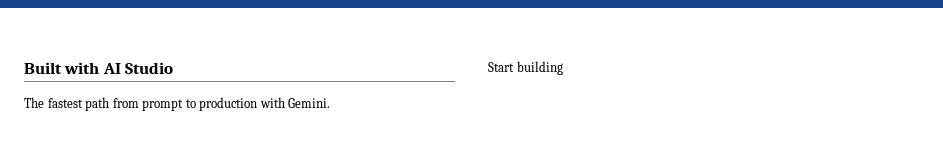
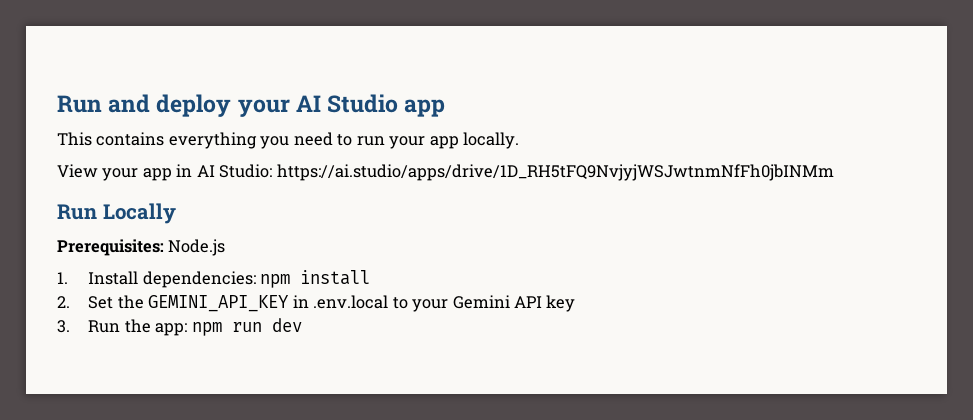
- Built with AI Studio
- The fastest path from prompt to production with Gemini.
- Start building
+ Run and deploy your AI Studio app
+ This contains everything you need to run your app locally.
+ View your app in AI Studio: https://ai.studio/apps/drive/1D_RH5tFQ9NvjyjWSJwtnmNfFh0jbINMm
+ Run Locally
+ Prerequisites: Node.js
+ 1. Install dependencies: npm install
+ 2. Set the GEMINI_API_KEY in .env.local to your Gemini API key
+ 3. Run the app: npm run dev

